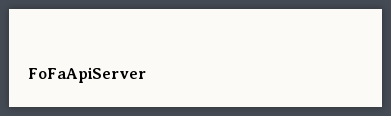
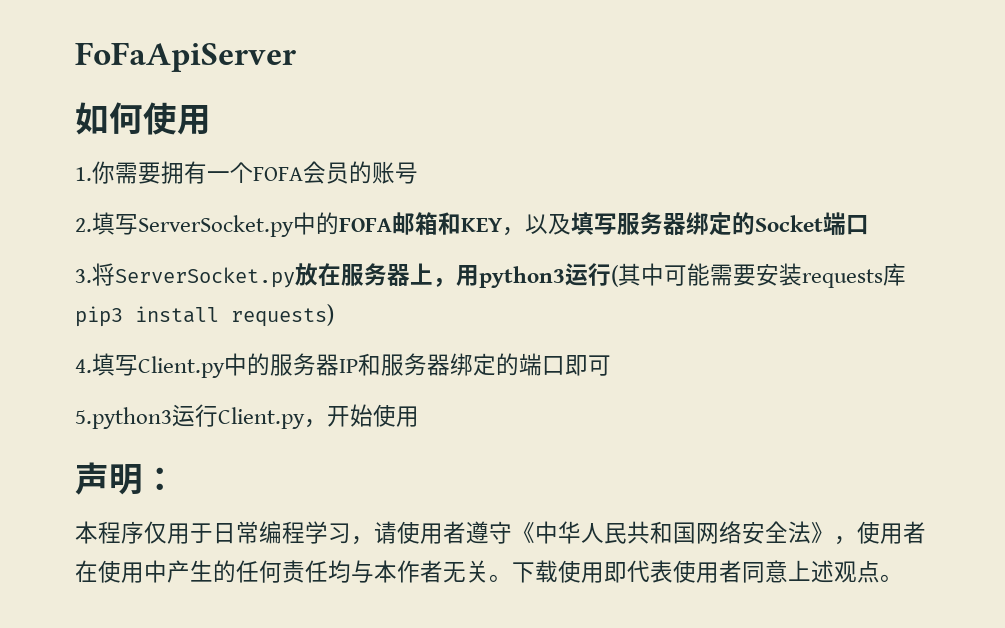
+ 如何使用
+ 1.你需要拥有一个FOFA会员的账号
+ 2.填写ServerSocket.py中的FOFA邮箱和KEY，以及填写服务器绑定的Socket端口
+ 3.将ServerSocket.py放在服务器上，用python3运行(其中可能需要安装requests库pip3 install requests)
+ 4.填写Client.py中的服务器IP和服务器绑定的端口即可
+ 5.python3运行Client.py，开始使用
+ 声明：
+ 本程序仅用于日常编程学习，请使用者遵守《中华人民共和国网络安全法》，使用者在使用中产生的任何责任均与本作者无关。下载使用即代表使用者同意上述观点。

